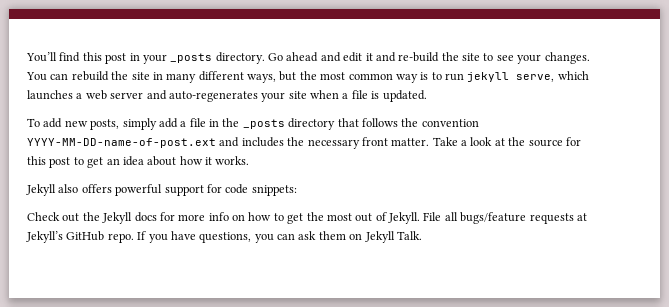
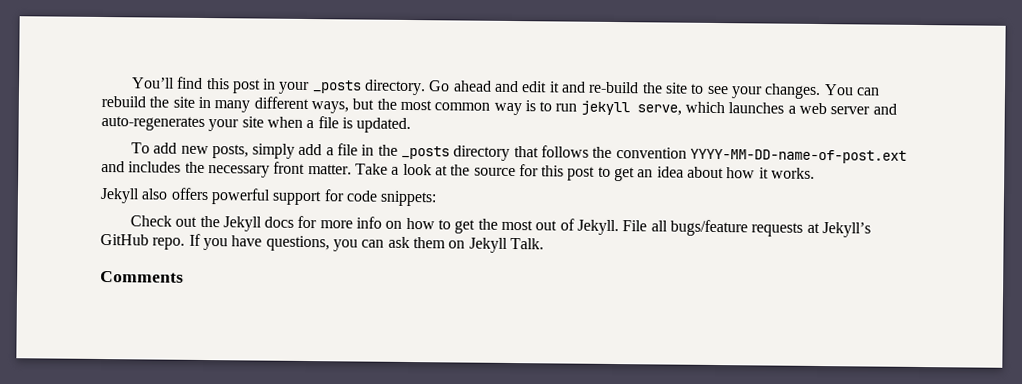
+ Comments

